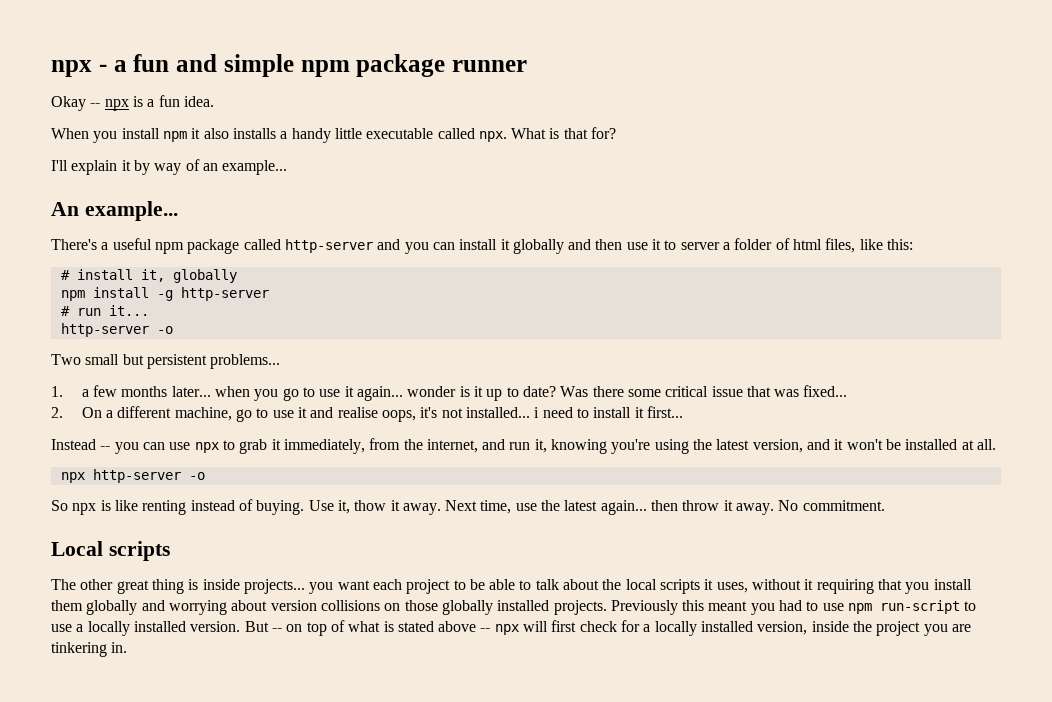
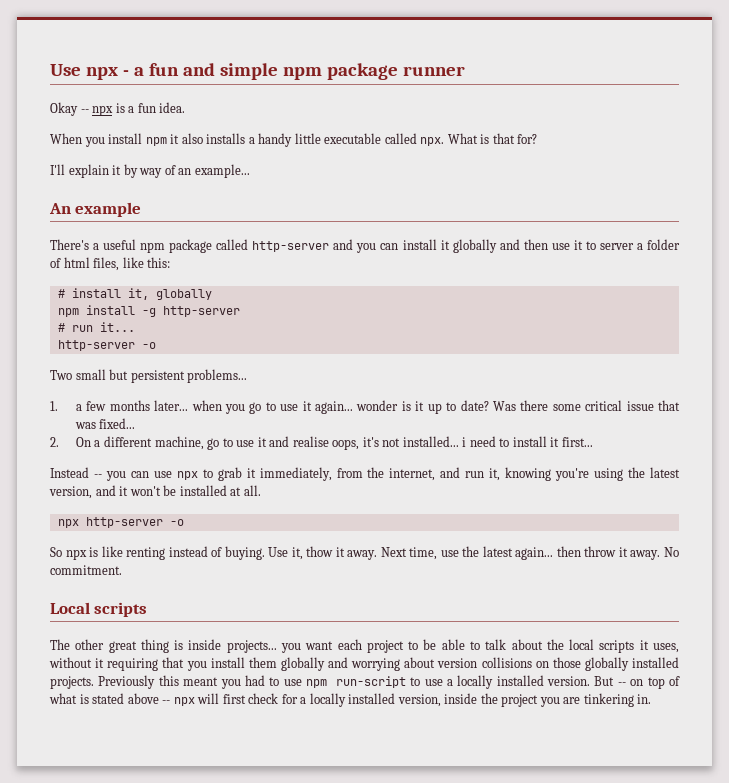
- npx - a fun and simple npm package runner
+ Use npx - a fun and simple npm package runner
- An example...
+ An example

